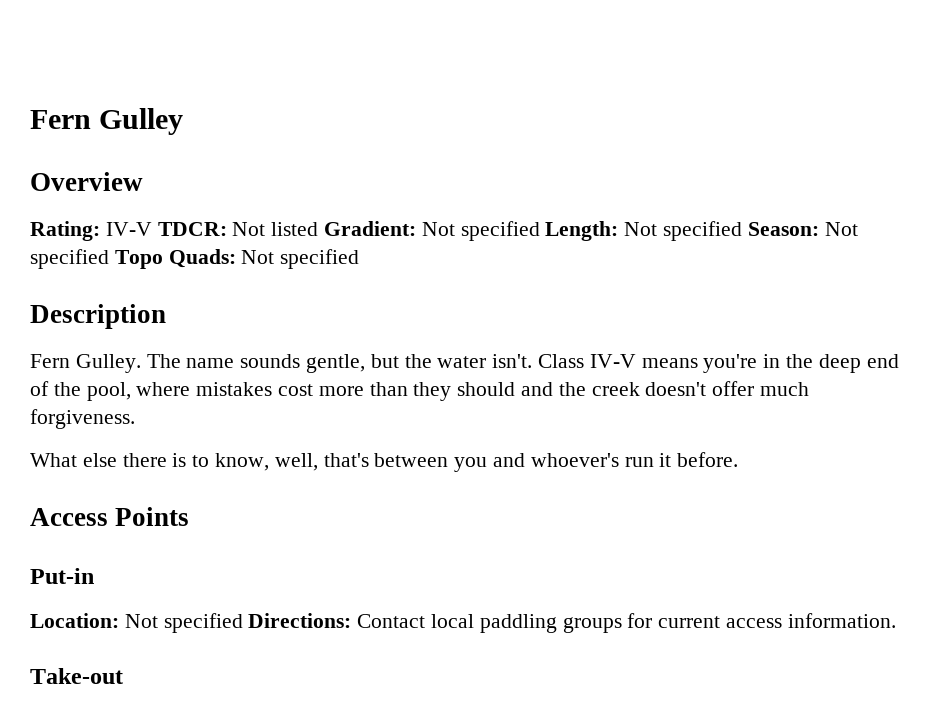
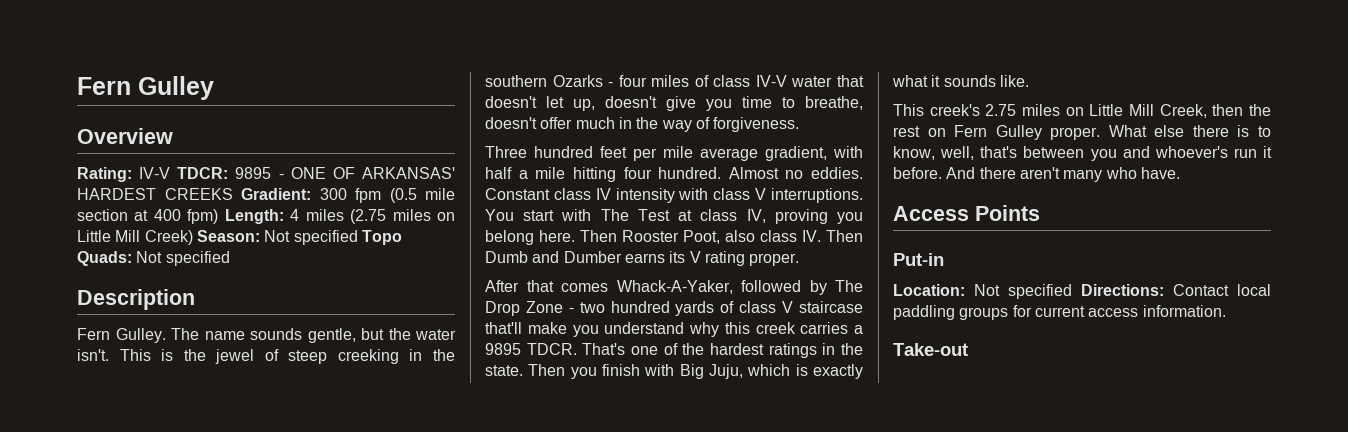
- Rating: IV-V TDCR: Not listed Gradient: Not specified Length: Not specified Season: Not specified Topo Quads: Not specified
+ Rating: IV-V TDCR: 9895 - ONE OF ARKANSAS' HARDEST CREEKS Gradient: 300 fpm (0.5 mile section at 400 fpm) Length: 4 miles (2.75 miles on Little Mill Creek) Season: Not specified Topo Quads: Not specified
- Class IV-V means you're in the deep end of the pool, where mistakes cost more than they should and the creek doesn't offer much forgiveness.
- What else there is to know, well, that's between you and whoever's run it before.
+ This is the jewel of steep creeking in the southern Ozarks - four miles of class IV-V water that doesn't let up, doesn't give you time to breathe, doesn't offer much in the way of forgiveness.
+ Three hundred feet per mile average gradient, with half a mile hitting four hundred. Almost no eddies. Constant class IV intensity with class V interruptions. You start with The Test at class IV, proving you belong here. Then Rooster Poot, also class IV. Then Dumb and Dumber earns its V rating proper.
+ After that comes Whack-A-Yaker, followed by The Drop Zone - two hundred yards of class V staircase that'll make you understand why this creek carries a 9895 TDCR. That's one of the hardest ratings in the state. Then you finish with Big Juju, which is exactly what it sounds like.
+ This creek's 2.75 miles on Little Mill Creek, then the rest on Fern Gulley proper. What else there is to know, well, that's between you and whoever's run it before. And there aren't many who have.

